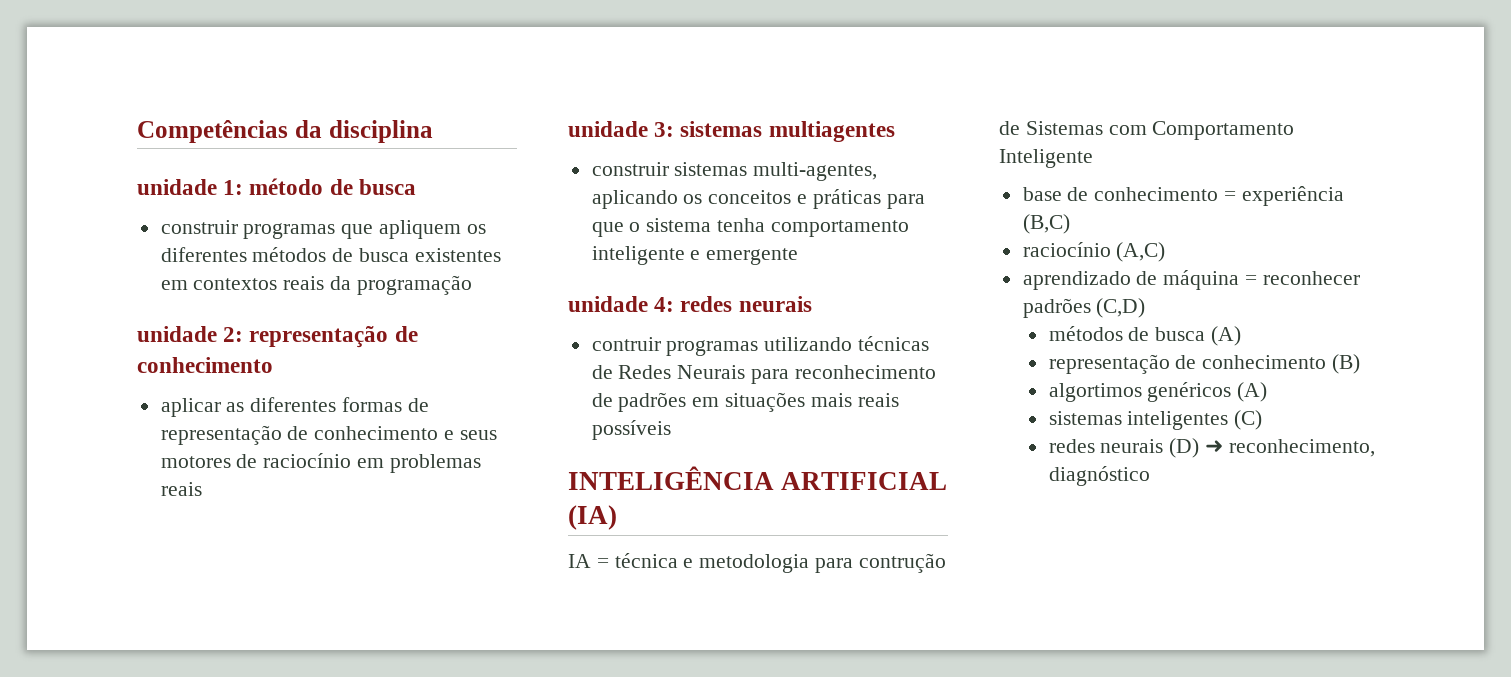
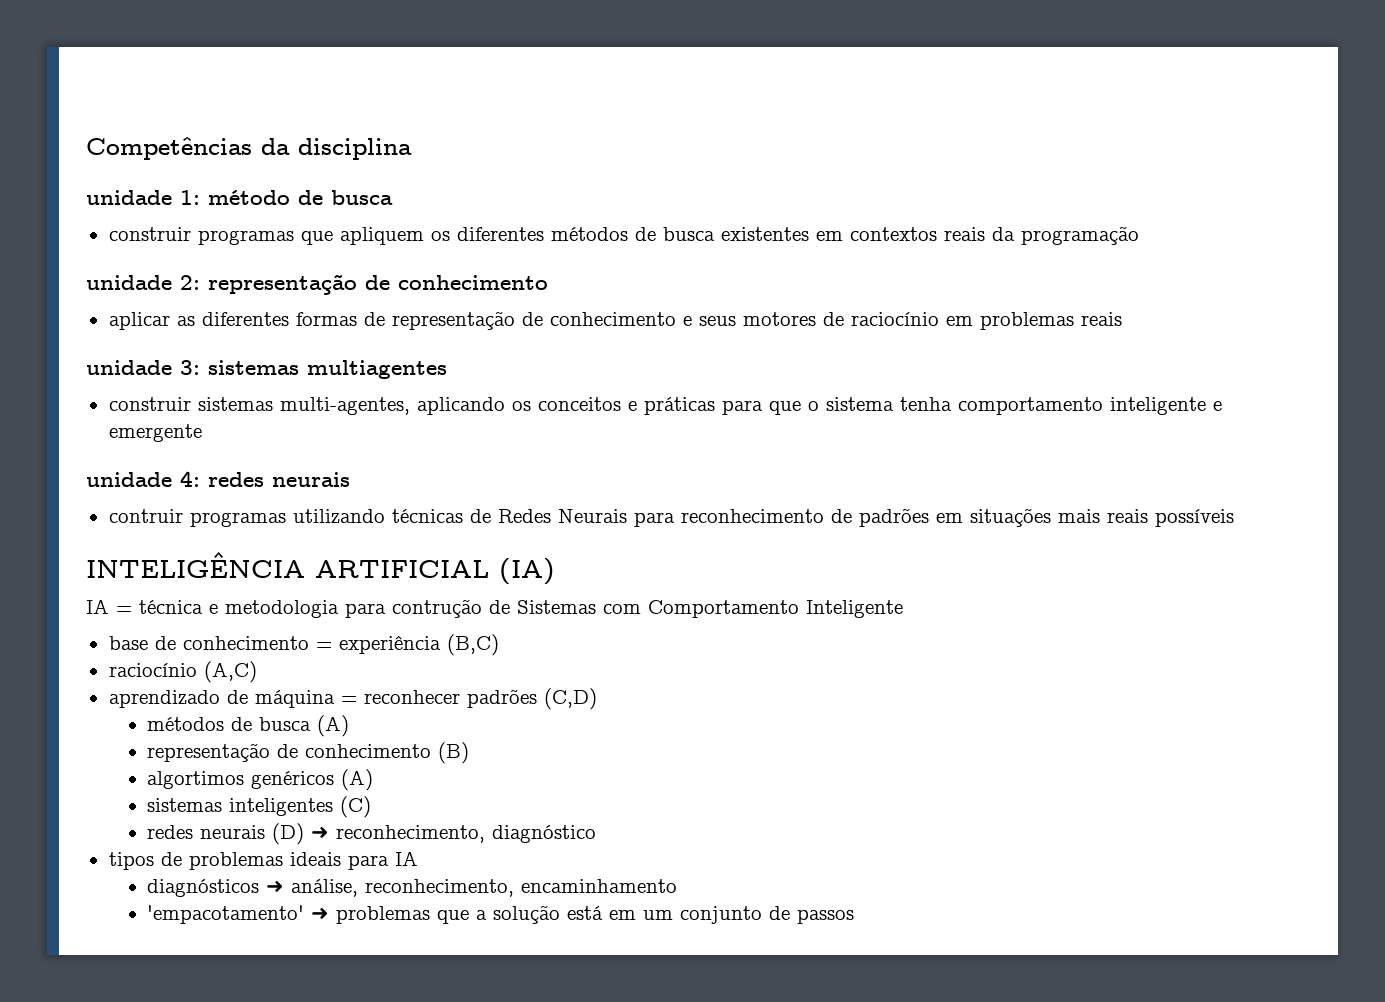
+ tipos de problemas ideais para IA
+ diagnósticos ➜ análise, reconhecimento, encaminhamento
+ 'empacotamento' ➜ problemas que a solução está em um conjunto de passos

